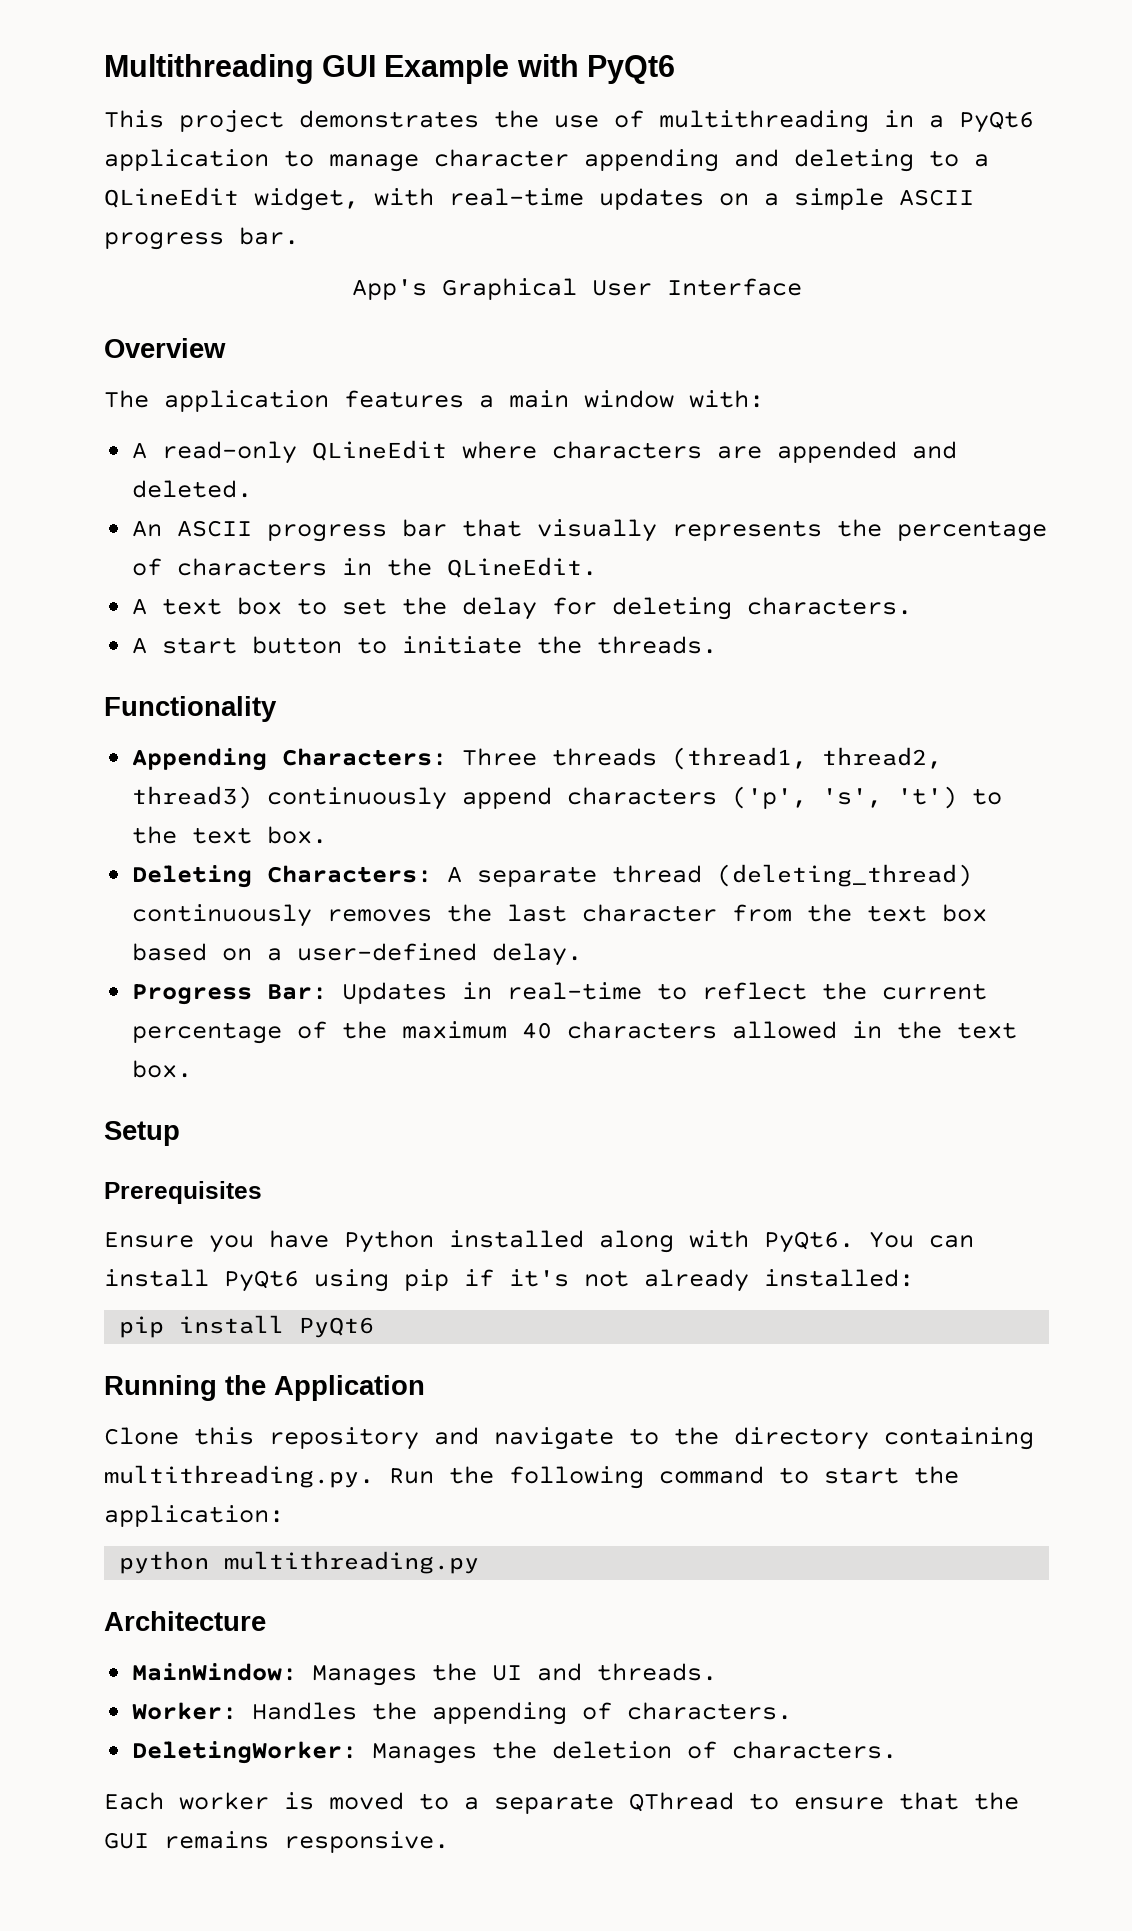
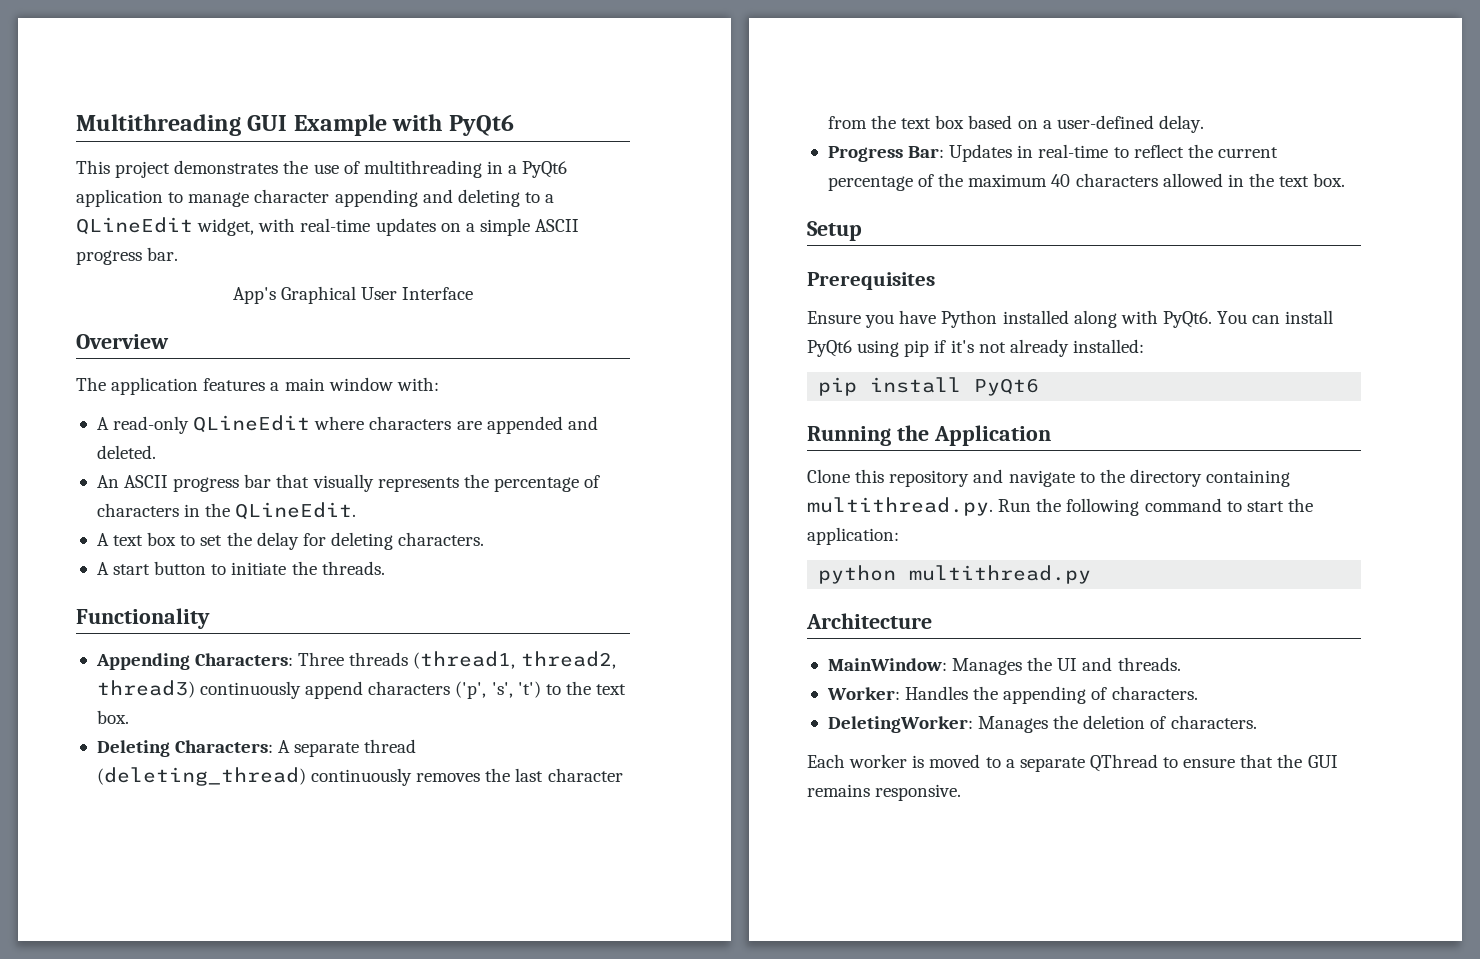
- Clone this repository and navigate to the directory containing multithreading.py. Run the following command to start the application:
+ Clone this repository and navigate to the directory containing multithread.py. Run the following command to start the application:
- python multithreading.py
+ python multithread.py

